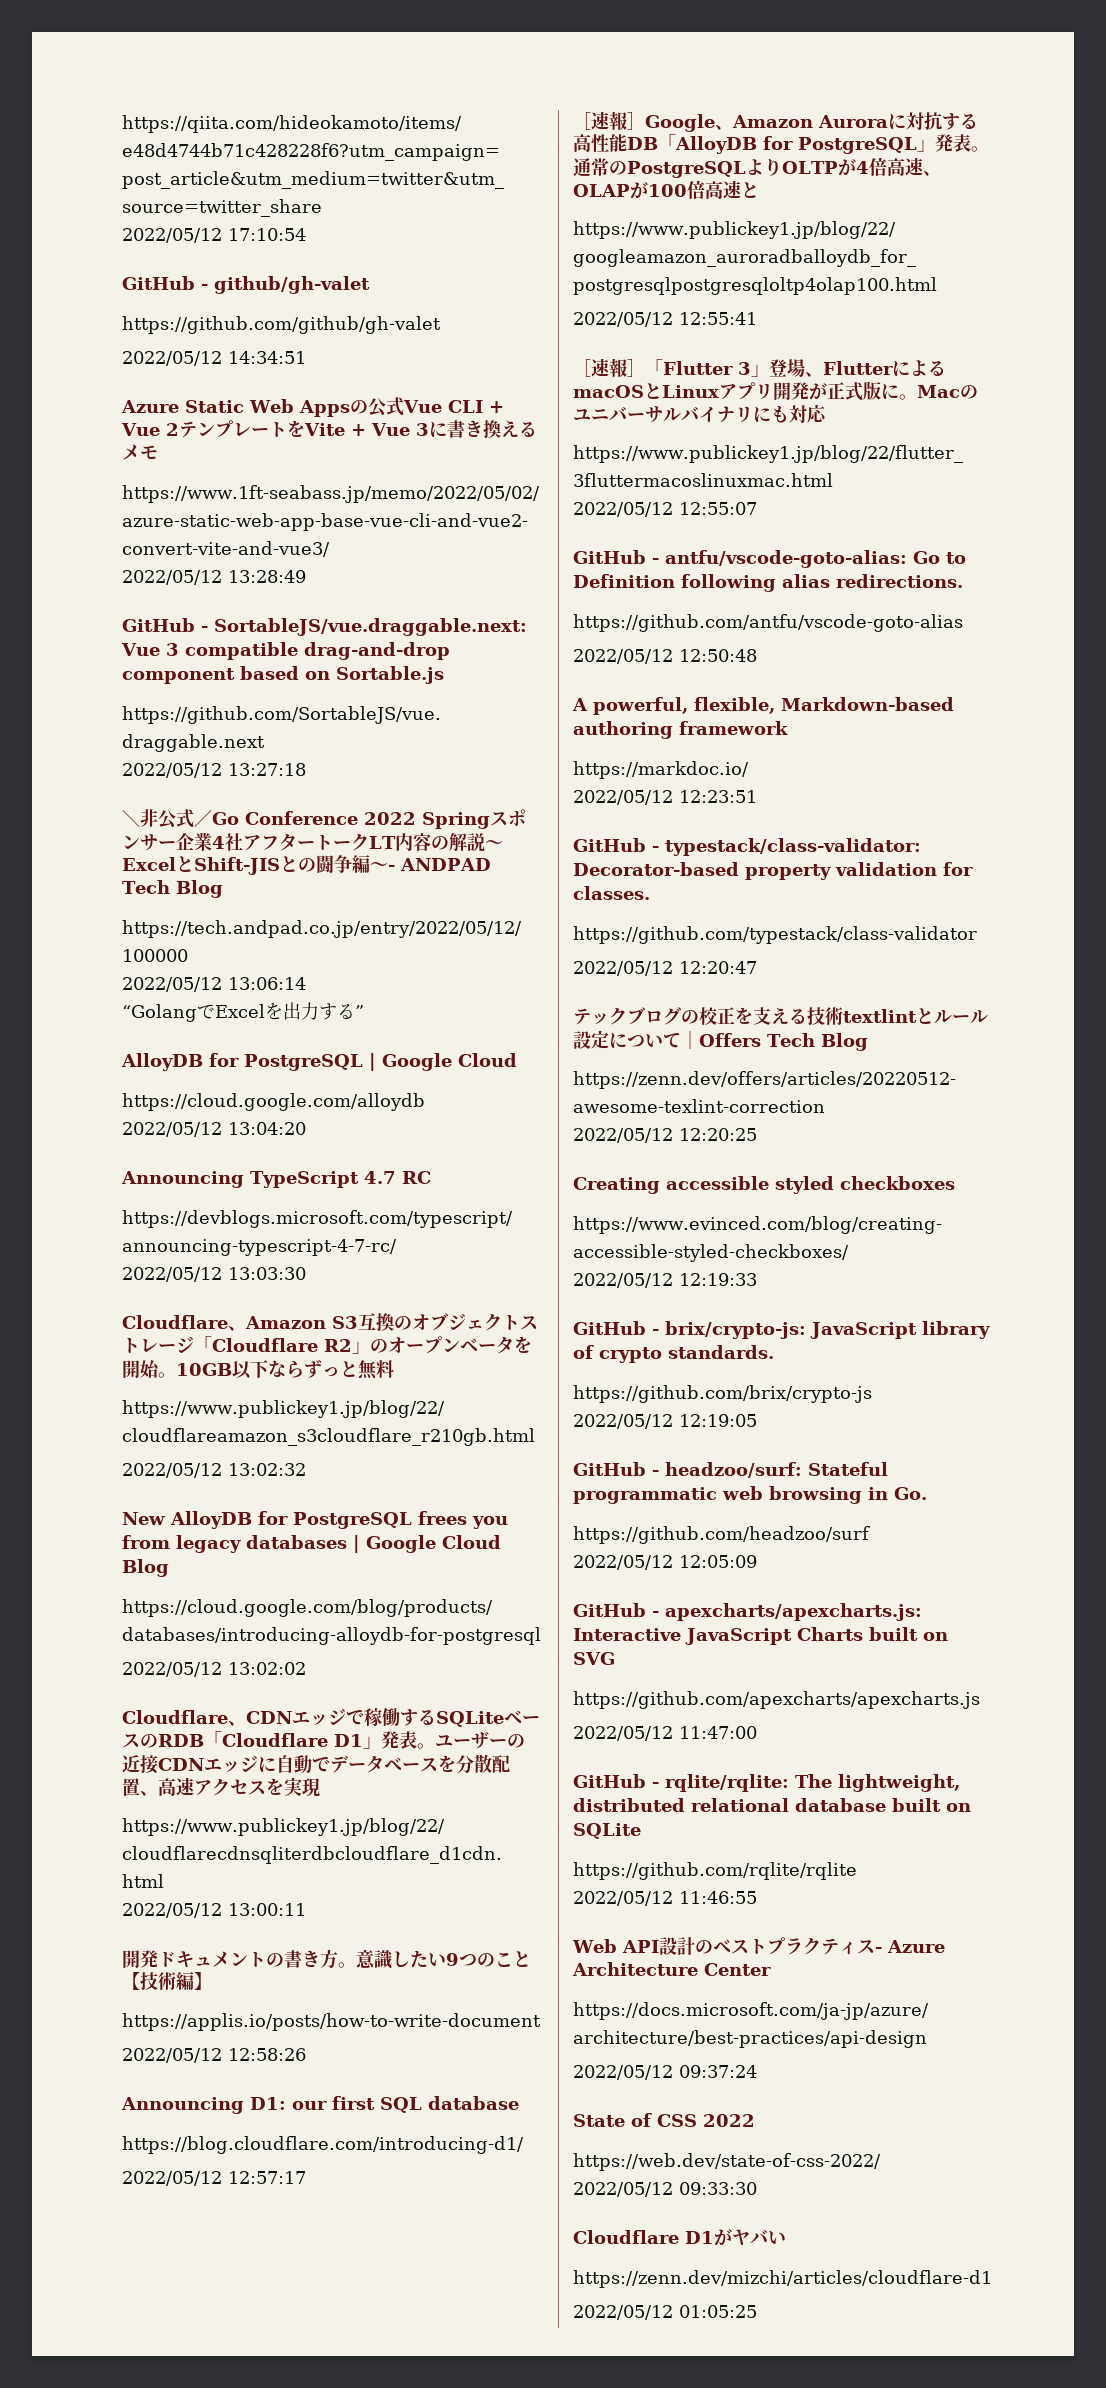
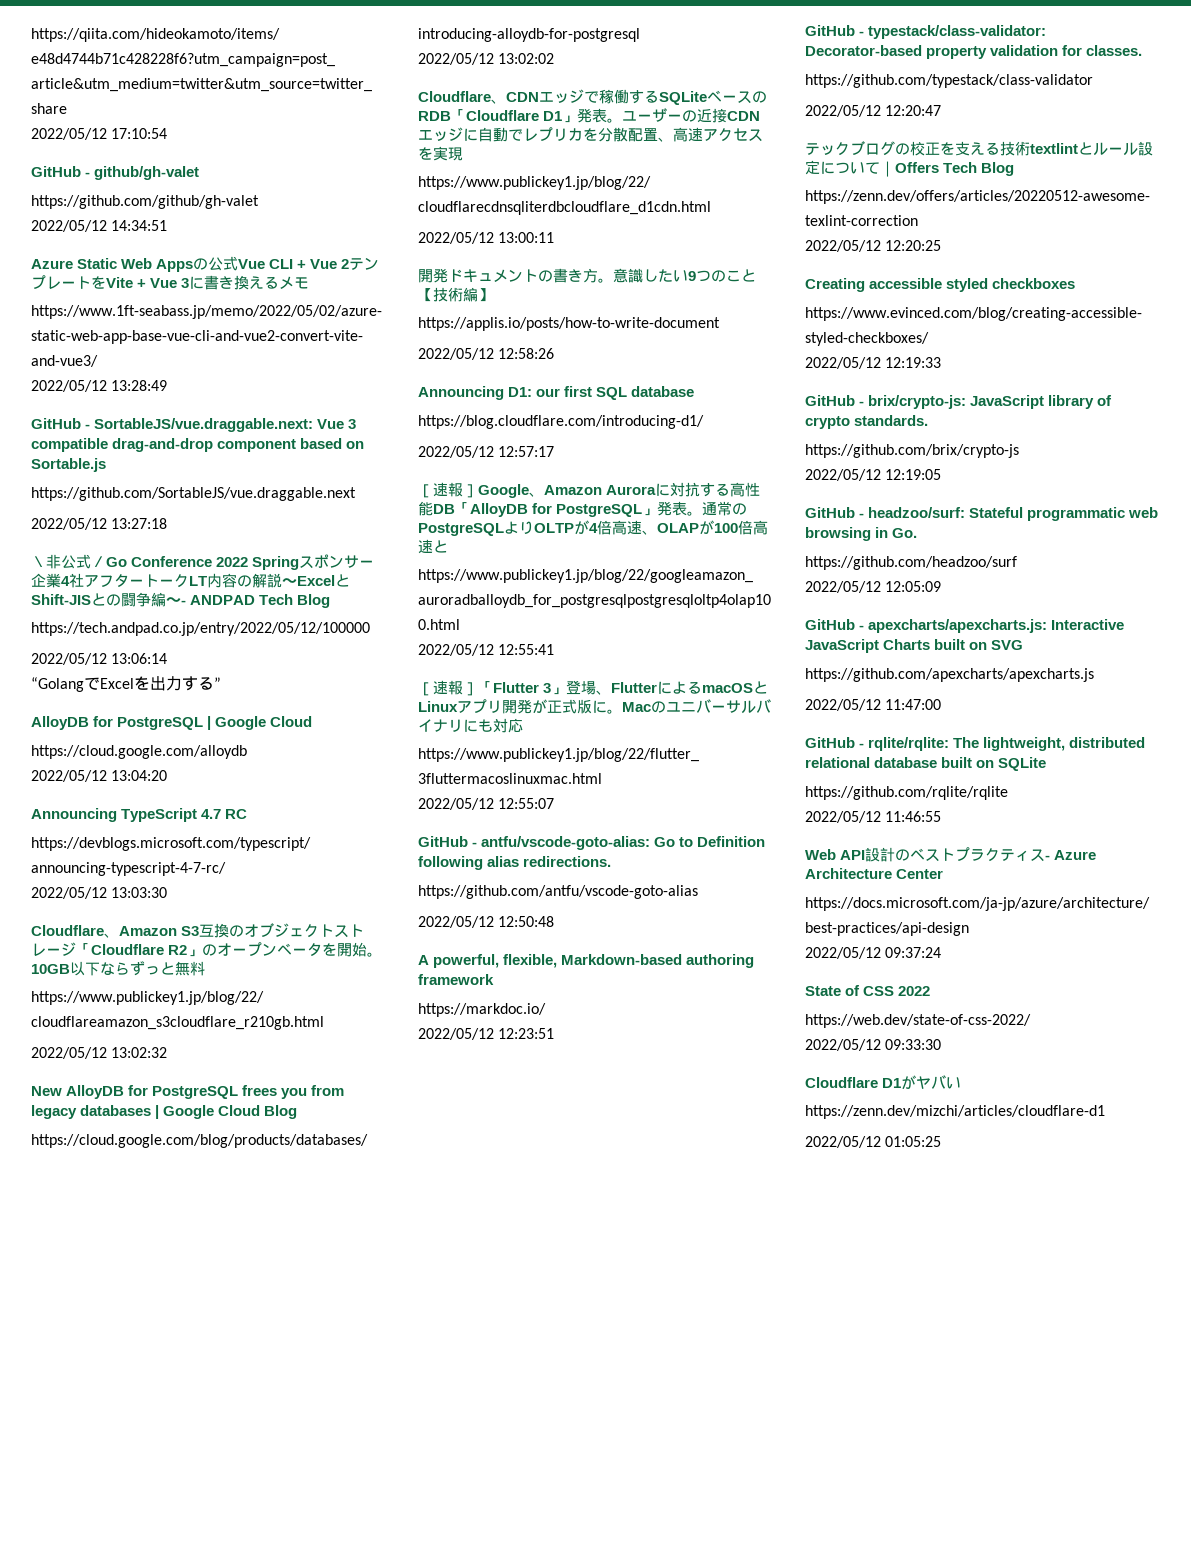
- ユーザーの近接CDNエッジに自動でデータベースを分散配置、高速アクセスを実現
+ ユーザーの近接CDNエッジに自動でレプリカを分散配置、高速アクセスを実現

